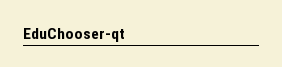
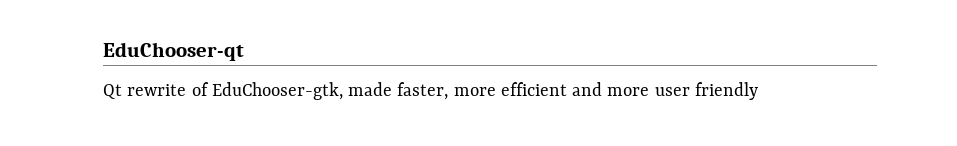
+ Qt rewrite of EduChooser-gtk, made faster, more efficient and more user friendly

